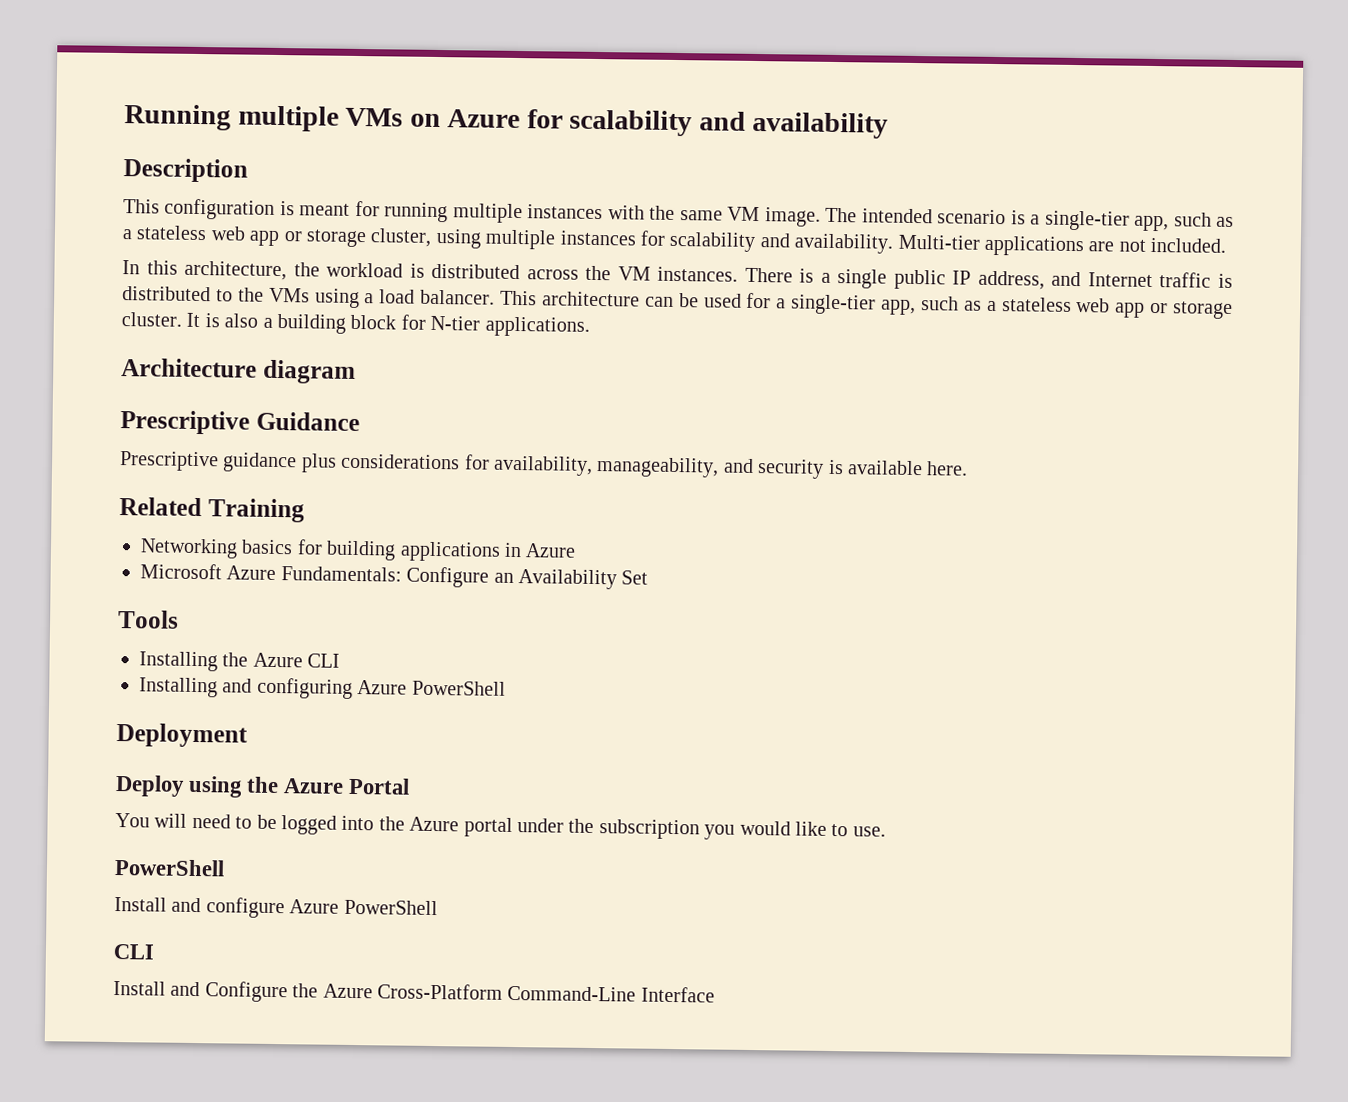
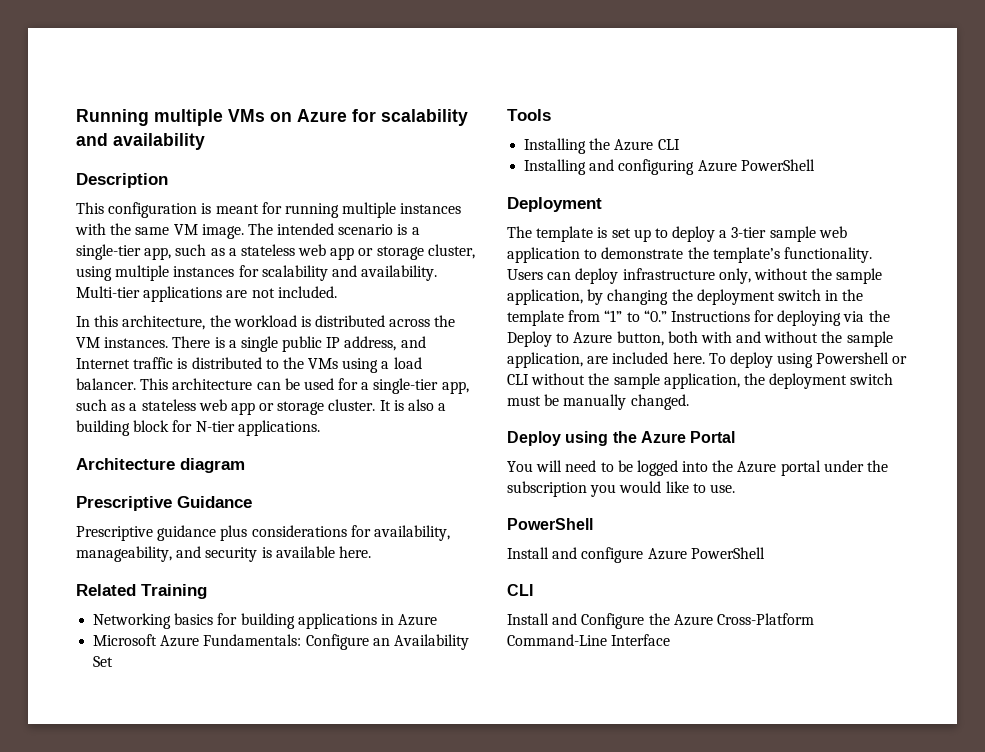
+ The template is set up to deploy a 3-tier sample web application to demonstrate the template’s functionality. Users can deploy infrastructure only, without the sample application, by changing the deployment switch in the template from “1” to “0.” Instructions for deploying via the Deploy to Azure button, both with and without the sample application, are included here. To deploy using Powershell or CLI without the sample application, the deployment switch must be manually changed.

